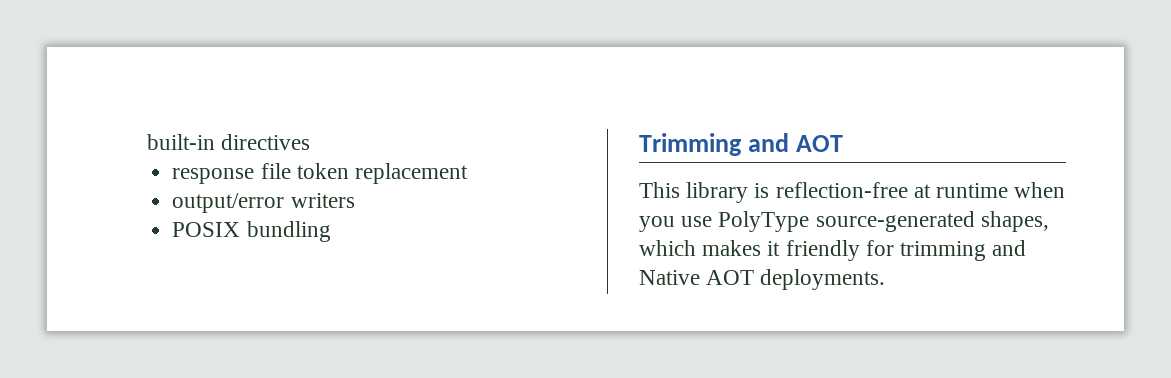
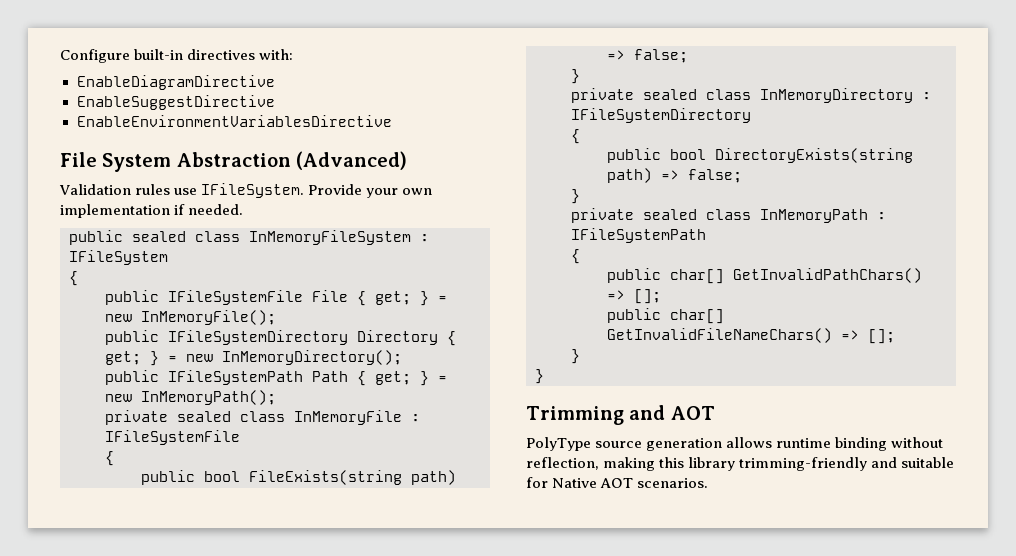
- built-in directives
- response file token replacement
- output/error writers
- POSIX bundling
+ Configure built-in directives with:
+ EnableDiagramDirective
+ EnableSuggestDirective
+ EnableEnvironmentVariablesDirective
+ File System Abstraction (Advanced)
+ Validation rules use IFileSystem. Provide your own implementation if needed.
+ public sealed class InMemoryFileSystem : IFileSystem
+ {
+ public IFileSystemFile File { get; } = new InMemoryFile();
+ public IFileSystemDirectory Directory { get; } = new InMemoryDirectory();
+ public IFileSystemPath Path { get; } = new InMemoryPath();
+ private sealed class InMemoryFile : IFileSystemFile
+ {
+ public bool FileExists(string path) => false;
+ }
+ private sealed class InMemoryDirectory : IFileSystemDirectory
+ {
+ public bool DirectoryExists(string path) => false;
+ }
+ private sealed class InMemoryPath : IFileSystemPath
+ {
+ public char[] GetInvalidPathChars() => [];
+ public char[] GetInvalidFileNameChars() => [];
+ }
+ }
  Trimming and AOT
- This library is reflection-free at runtime when you use PolyType source-generated shapes, which makes it friendly for trimming and Native AOT deployments.
+ PolyType source generation allows runtime binding without reflection, making this library trimming-friendly and suitable for Native AOT scenarios.

